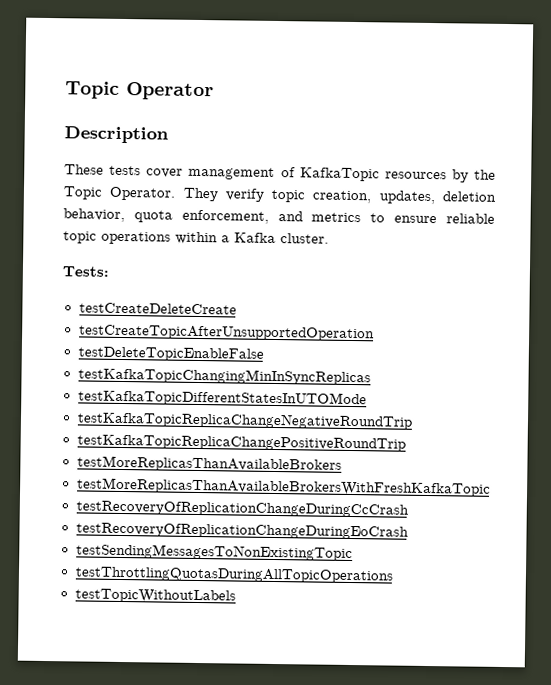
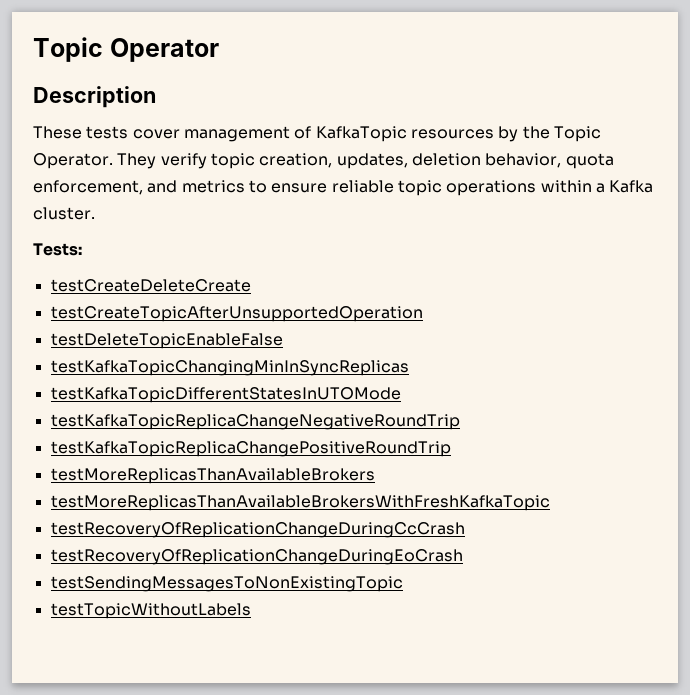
- testThrottlingQuotasDuringAllTopicOperations

